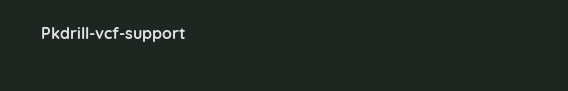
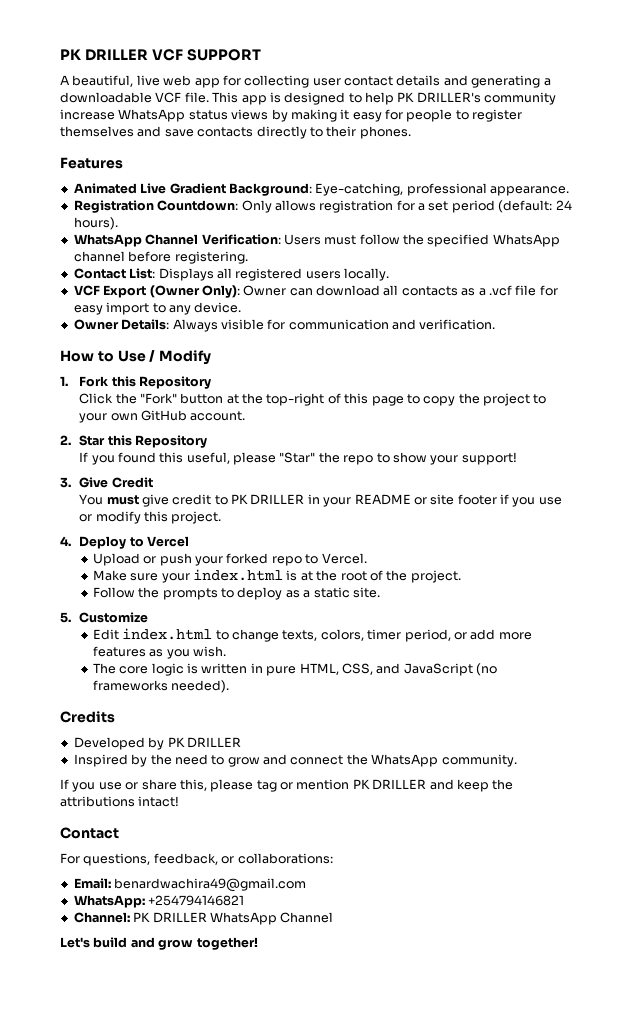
- Pkdrill-vcf-support
+ PK DRILLER VCF SUPPORT
+ A beautiful, live web app for collecting user contact details and generating a downloadable VCF file. This app is designed to help PK DRILLER's community increase WhatsApp status views by making it easy for people to register themselves and save contacts directly to their phones.
+ Features
+ Animated Live Gradient Background: Eye-catching, professional appearance.
+ Registration Countdown: Only allows registration for a set period (default: 24 hours).
+ WhatsApp Channel Verification: Users must follow the specified WhatsApp channel before registering.
+ Contact List: Displays all registered users locally.
+ VCF Export (Owner Only): Owner can download all contacts as a .vcf file for easy import to any device.
+ Owner Details: Always visible for communication and verification.
+ How to Use / Modify
+ 1. Fork this Repository
+ Click the "Fork" button at the top-right of this page to copy the project to your own GitHub account.
+ 2. Star this Repository
+ If you found this useful, please "Star" the repo to show your support!
+ 3. Give Credit
+ You must give credit to PK DRILLER in your README or site footer if you use or modify this project.
+ 4. Deploy to Vercel
+ Upload or push your forked repo to Vercel.
+ Make sure your index.html is at the root of the project.
+ Follow the prompts to deploy as a static site.
+ 5. Customize
+ Edit index.html to change texts, colors, timer period, or add more features as you wish.
+ The core logic is written in pure HTML, CSS, and JavaScript (no frameworks needed).
+ Credits
+ Developed by PK DRILLER
+ Inspired by the need to grow and connect the WhatsApp community.
+ If you use or share this, please tag or mention PK DRILLER and keep the attributions intact!
+ Contact
+ For questions, feedback, or collaborations:
+ Email: benardwachira49@gmail.com
+ WhatsApp: +254794146821
+ Channel: PK DRILLER WhatsApp Channel
+ Let's build and grow together!

